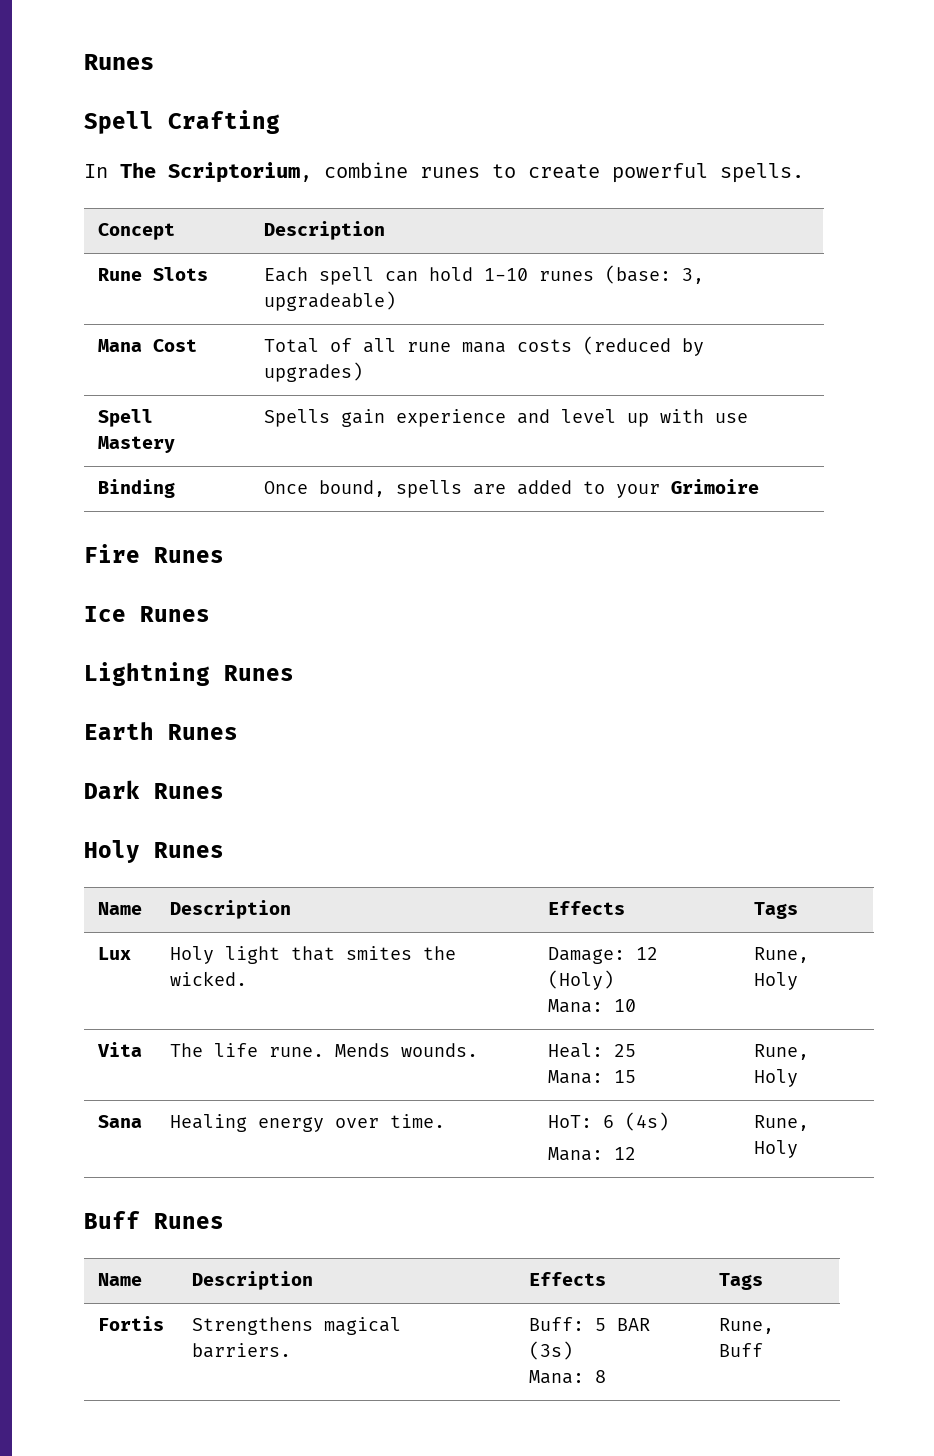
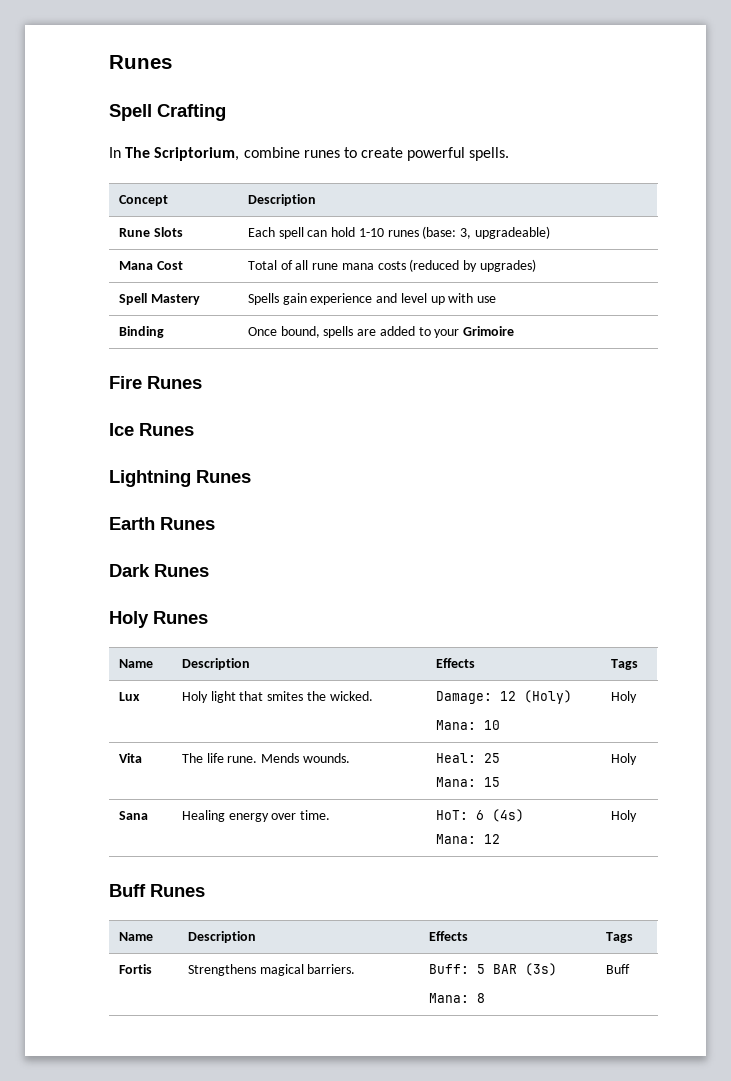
  Lux | Holy light that smites the wicked. | Damage: 12 (Holy)
- Mana: 10 | Rune, Holy
+ Mana: 10 | Holy
  Vita | The life rune. Mends wounds. | Heal: 25
- Mana: 15 | Rune, Holy
+ Mana: 15 | Holy
  Sana | Healing energy over time. | HoT: 6 (4s)
- Mana: 12 | Rune, Holy
+ Mana: 12 | Holy
  Fortis | Strengthens magical barriers. | Buff: 5 BAR (3s)
- Mana: 8 | Rune, Buff
+ Mana: 8 | Buff

